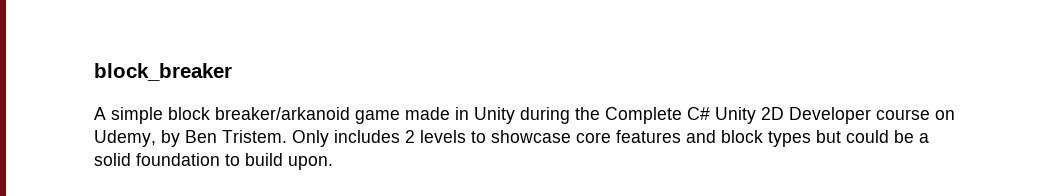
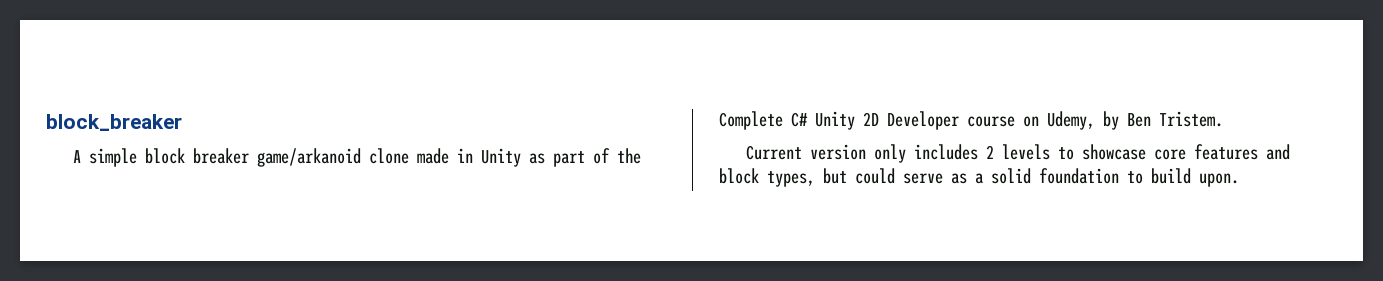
- A simple block breaker/arkanoid game made in Unity during the Complete C# Unity 2D Developer course on Udemy, by Ben Tristem. Only includes 2 levels to showcase core features and block types but could be a solid foundation to build upon.
+ A simple block breaker game/arkanoid clone made in Unity as part of the Complete C# Unity 2D Developer course on Udemy, by Ben Tristem.
+ Current version only includes 2 levels to showcase core features and block types, but could serve as a solid foundation to build upon.

